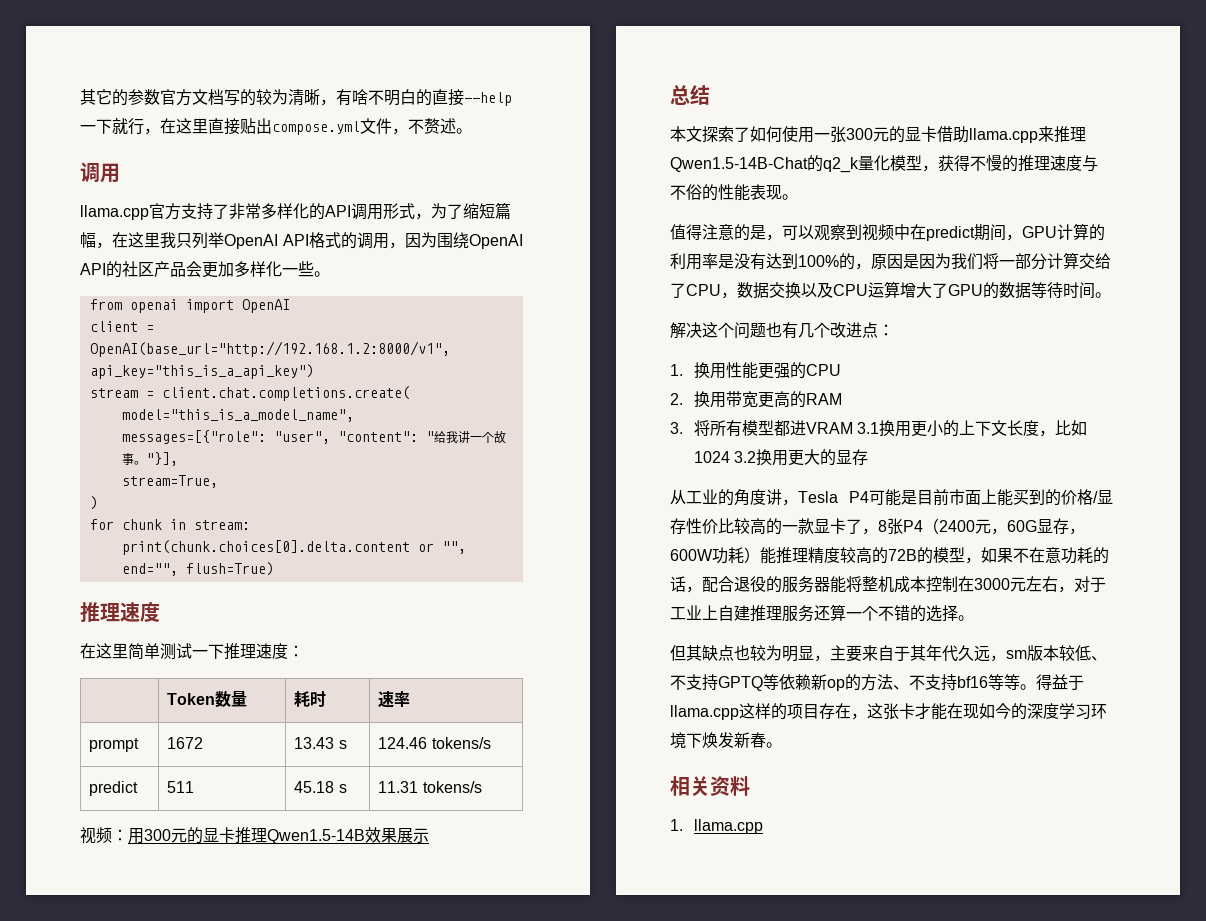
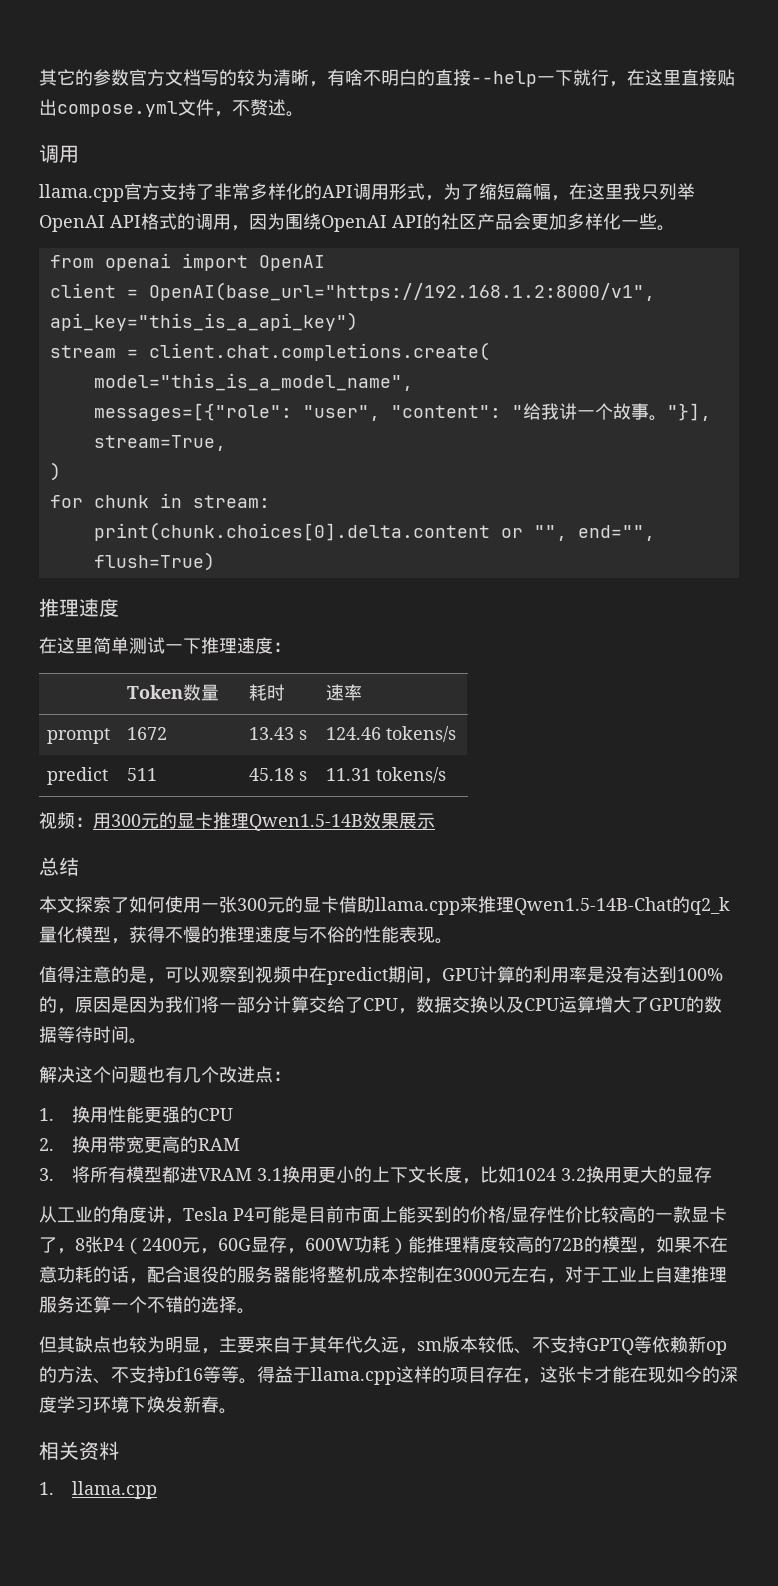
- client = OpenAI(base_url="http://192.168.1.2:8000/v1", api_key="this_is_a_api_key")
+ client = OpenAI(base_url="https://192.168.1.2:8000/v1", api_key="this_is_a_api_key")

